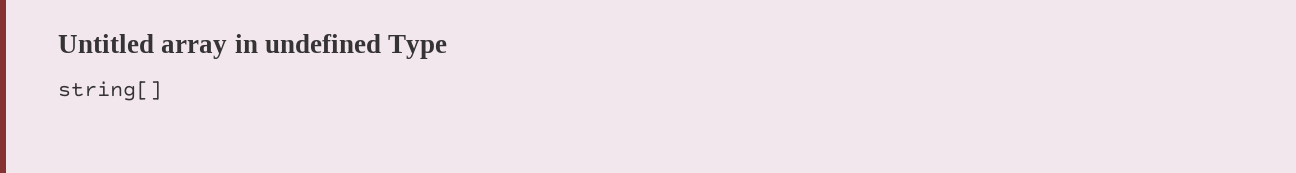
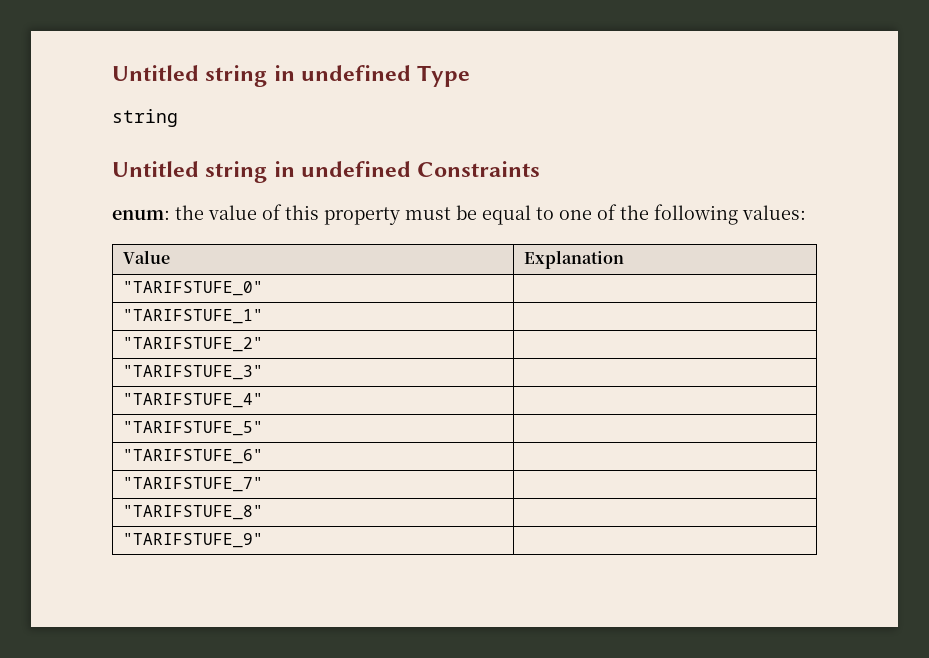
- Untitled array in undefined Type
- string[]
+ Untitled string in undefined Type
+ string
+ Untitled string in undefined Constraints
+ enum: the value of this property must be equal to one of the following values:
+ Value | Explanation
+ "TARIFSTUFE_0" |
+ "TARIFSTUFE_1" |
+ "TARIFSTUFE_2" |
+ "TARIFSTUFE_3" |
+ "TARIFSTUFE_4" |
+ "TARIFSTUFE_5" |
+ "TARIFSTUFE_6" |
+ "TARIFSTUFE_7" |
+ "TARIFSTUFE_8" |
+ "TARIFSTUFE_9" |

